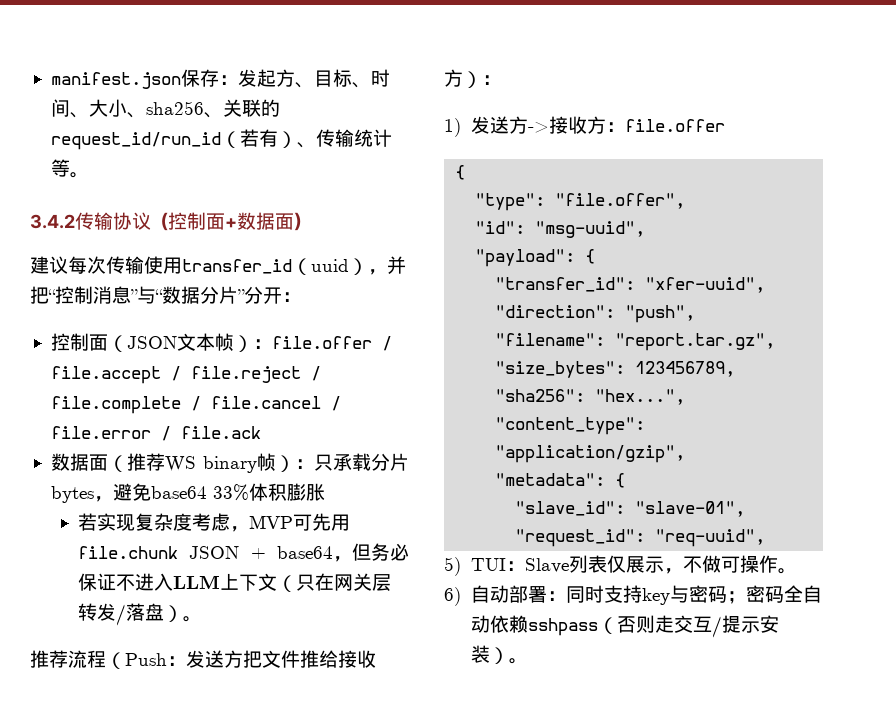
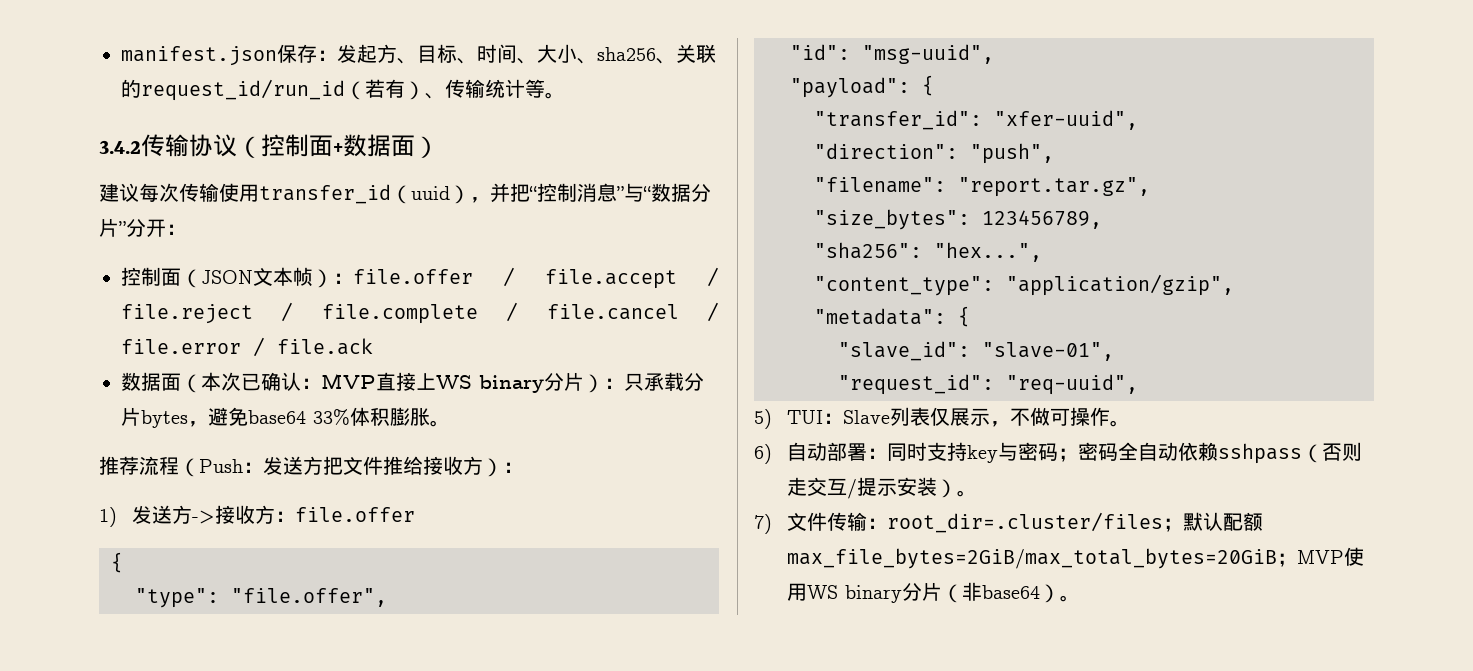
- 数据面（推荐WS binary帧）：只承载分片bytes，避免base64 33%体积膨胀
- 若实现复杂度考虑，MVP可先用file.chunk JSON + base64，但务必保证不进入LLM上下文（只在网关层转发/落盘）。
+ 数据面（本次已确认：MVP直接上WS binary分片）：只承载分片bytes，避免base64 33%体积膨胀。
+ 7)文件传输：root_dir=.cluster/files；默认配额max_file_bytes=2GiB/max_total_bytes=20GiB；MVP使用WS binary分片（非base64）。

